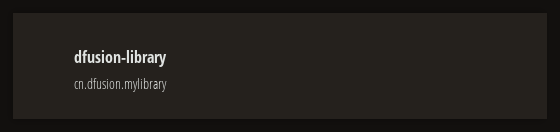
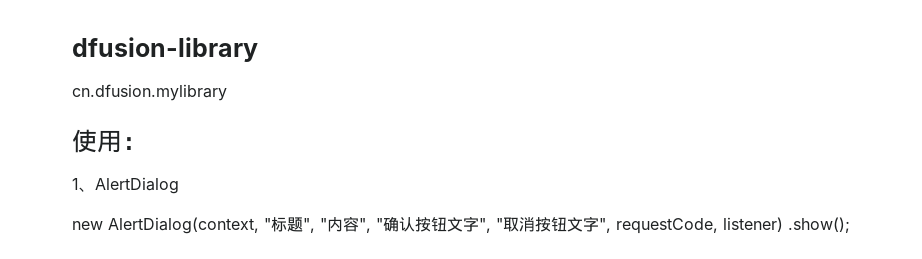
+ 使用：
+ 1、AlertDialog
+ new AlertDialog(context, "标题", "内容", "确认按钮文字", "取消按钮文字", requestCode, listener) .show();

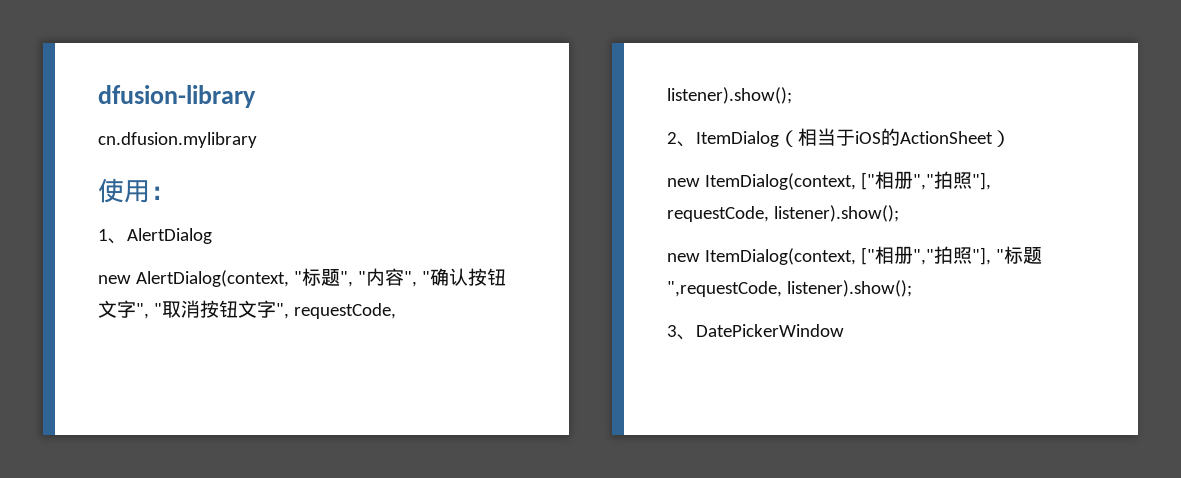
- new AlertDialog(context, "标题", "内容", "确认按钮文字", "取消按钮文字", requestCode, listener) .show();
+ new AlertDialog(context, "标题", "内容", "确认按钮文字", "取消按钮文字", requestCode, listener).show();
+ 2、ItemDialog（相当于iOS的ActionSheet）
+ new ItemDialog(context, ["相册","拍照"], requestCode, listener).show();
+ new ItemDialog(context, ["相册","拍照"], "标题",requestCode, listener).show();
+ 3、DatePickerWindow

